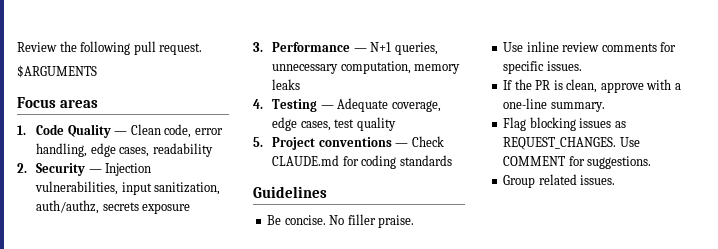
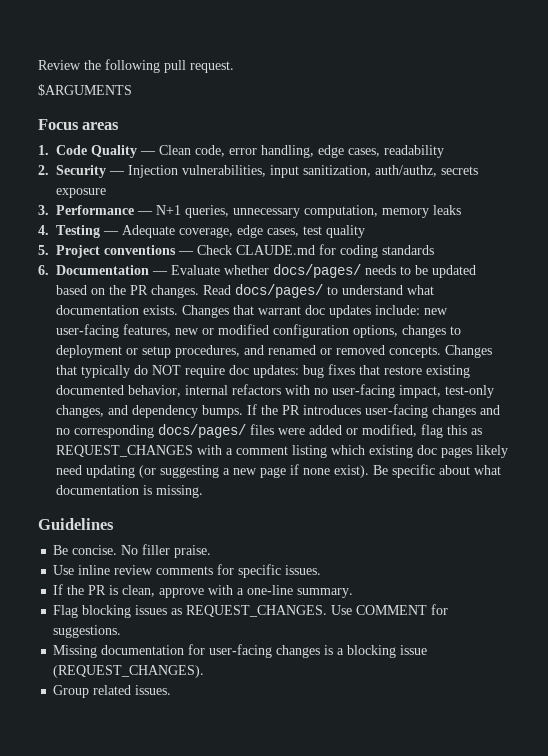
+ 6. Documentation — Evaluate whether docs/pages/ needs to be updated based on the PR changes. Read docs/pages/ to understand what documentation exists. Changes that warrant doc updates include: new user-facing features, new or modified configuration options, changes to deployment or setup procedures, and renamed or removed concepts. Changes that typically do NOT require doc updates: bug fixes that restore existing documented behavior, internal refactors with no user-facing impact, test-only changes, and dependency bumps. If the PR introduces user-facing changes and no corresponding docs/pages/ files were added or modified, flag this as REQUEST_CHANGES with a comment listing which existing doc pages likely need updating (or suggesting a new page if none exist). Be specific about what documentation is missing.
+ Missing documentation for user-facing changes is a blocking issue (REQUEST_CHANGES).

